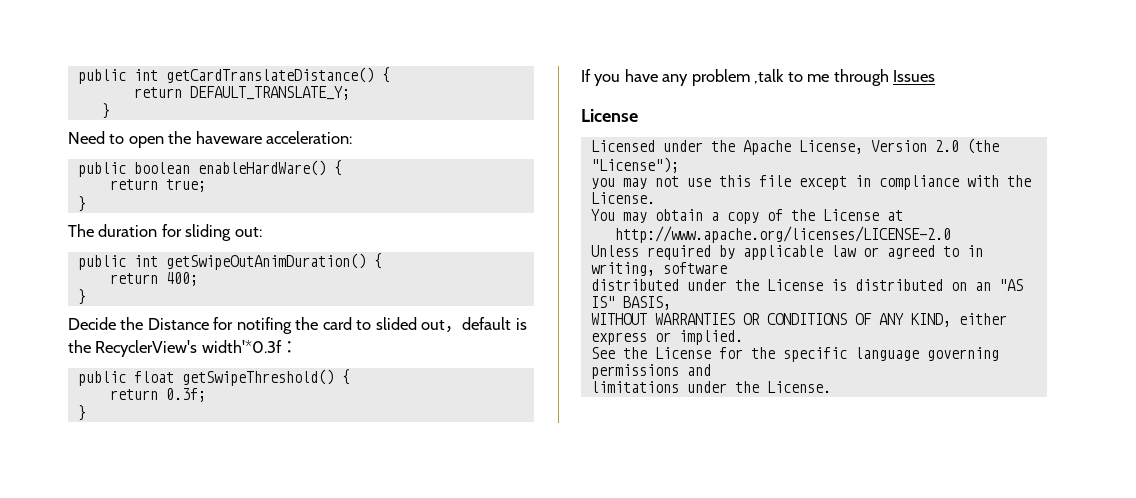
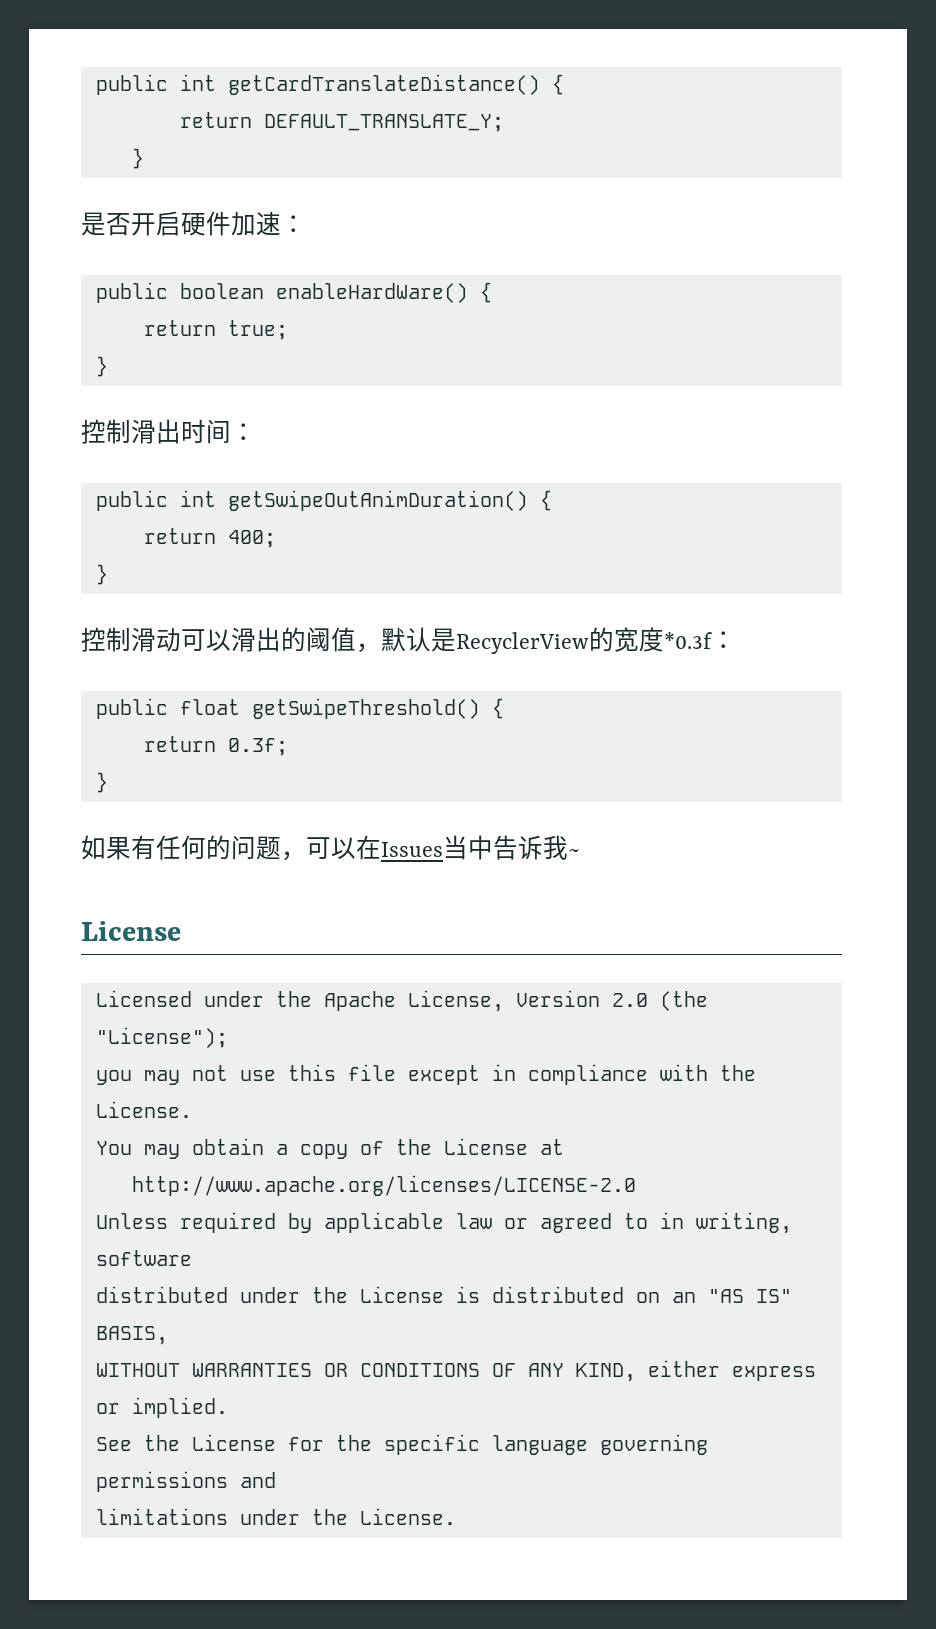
- Need to open the haveware acceleration:
+ 是否开启硬件加速：
- The duration for sliding out:
+ 控制滑出时间：
- Decide the Distance for notifing the card to slided out，default is the RecyclerView's width'*0.3f：
+ 控制滑动可以滑出的阈值，默认是RecyclerView的宽度*0.3f：
- If you have any problem ,talk to me through Issues
+ 如果有任何的问题，可以在Issues当中告诉我~

